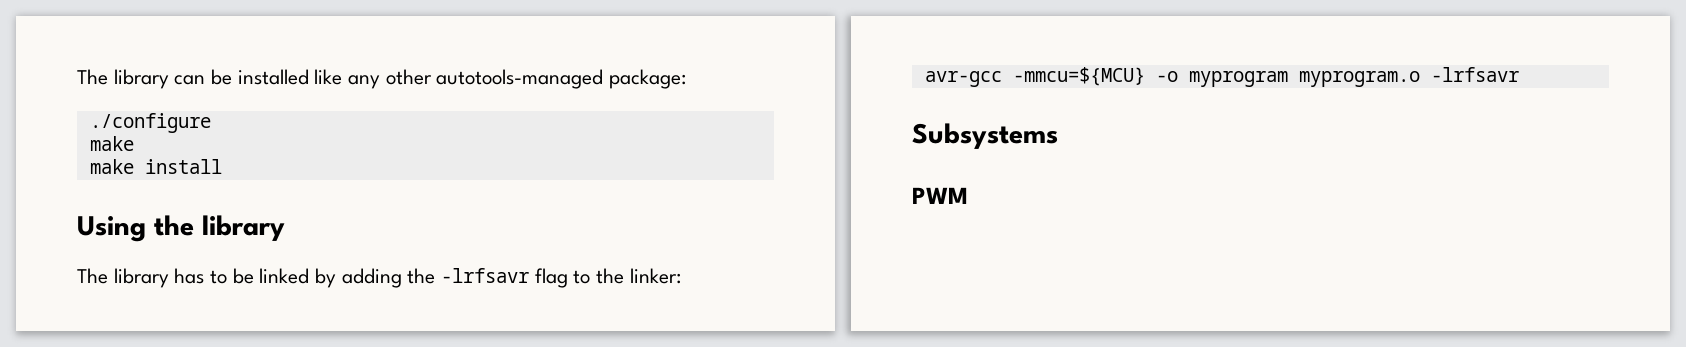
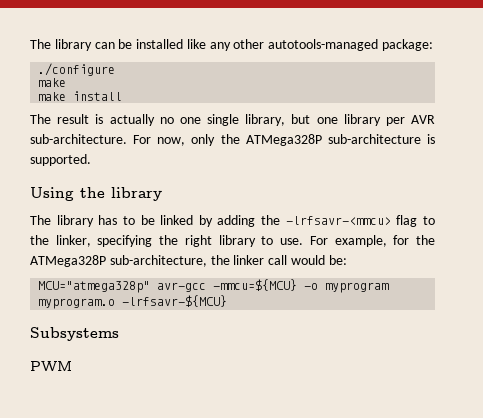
+ The result is actually no one single library, but one library per AVR sub-architecture. For now, only the ATMega328P sub-architecture is supported.
- The library has to be linked by adding the -lrfsavr flag to the linker:
- avr-gcc -mmcu=${MCU} -o myprogram myprogram.o -lrfsavr
+ The library has to be linked by adding the -lrfsavr-<mmcu> flag to the linker, specifying the right library to use. For example, for the ATMega328P sub-architecture, the linker call would be:
+ MCU="atmega328p" avr-gcc -mmcu=${MCU} -o myprogram myprogram.o -lrfsavr-${MCU}

